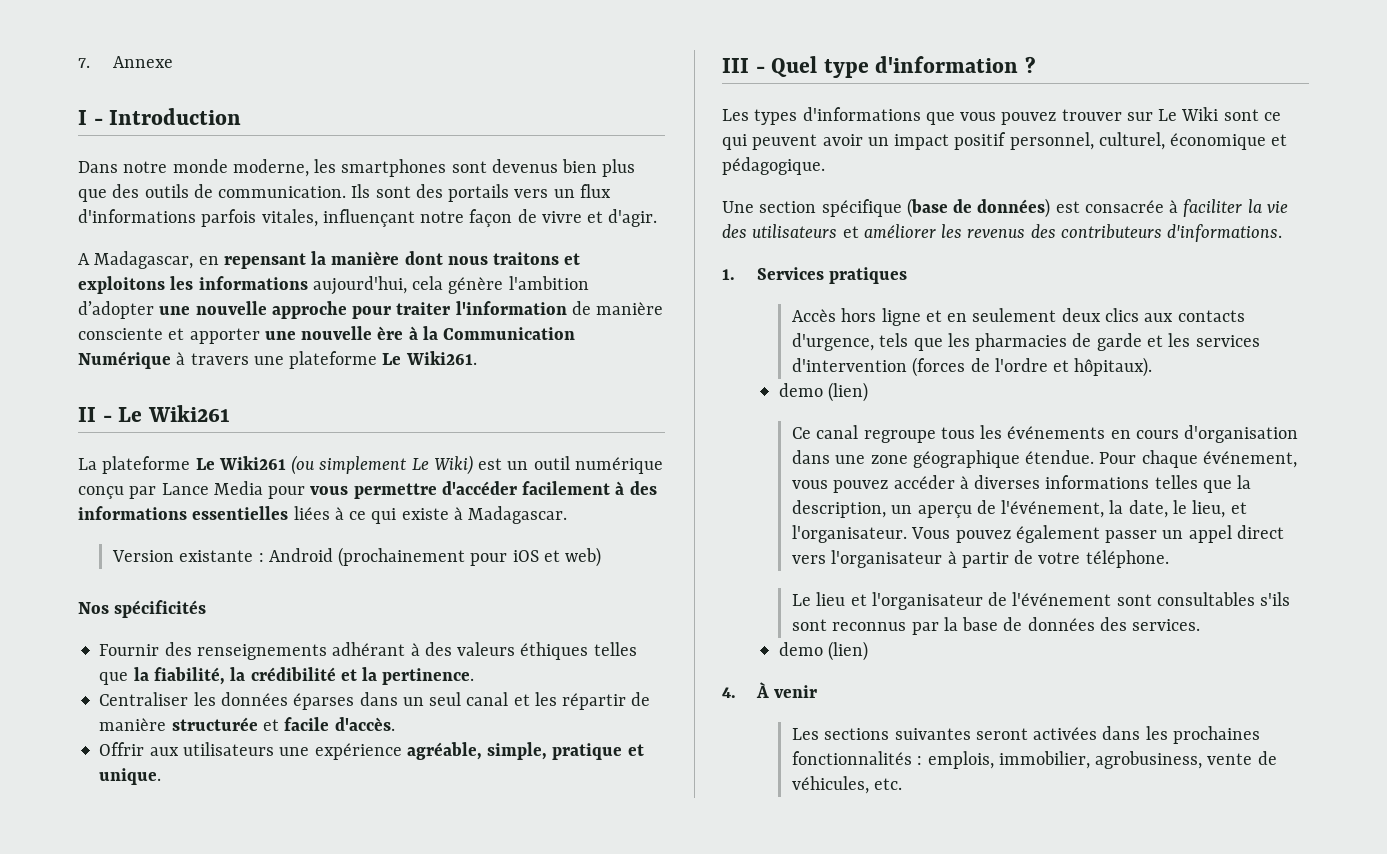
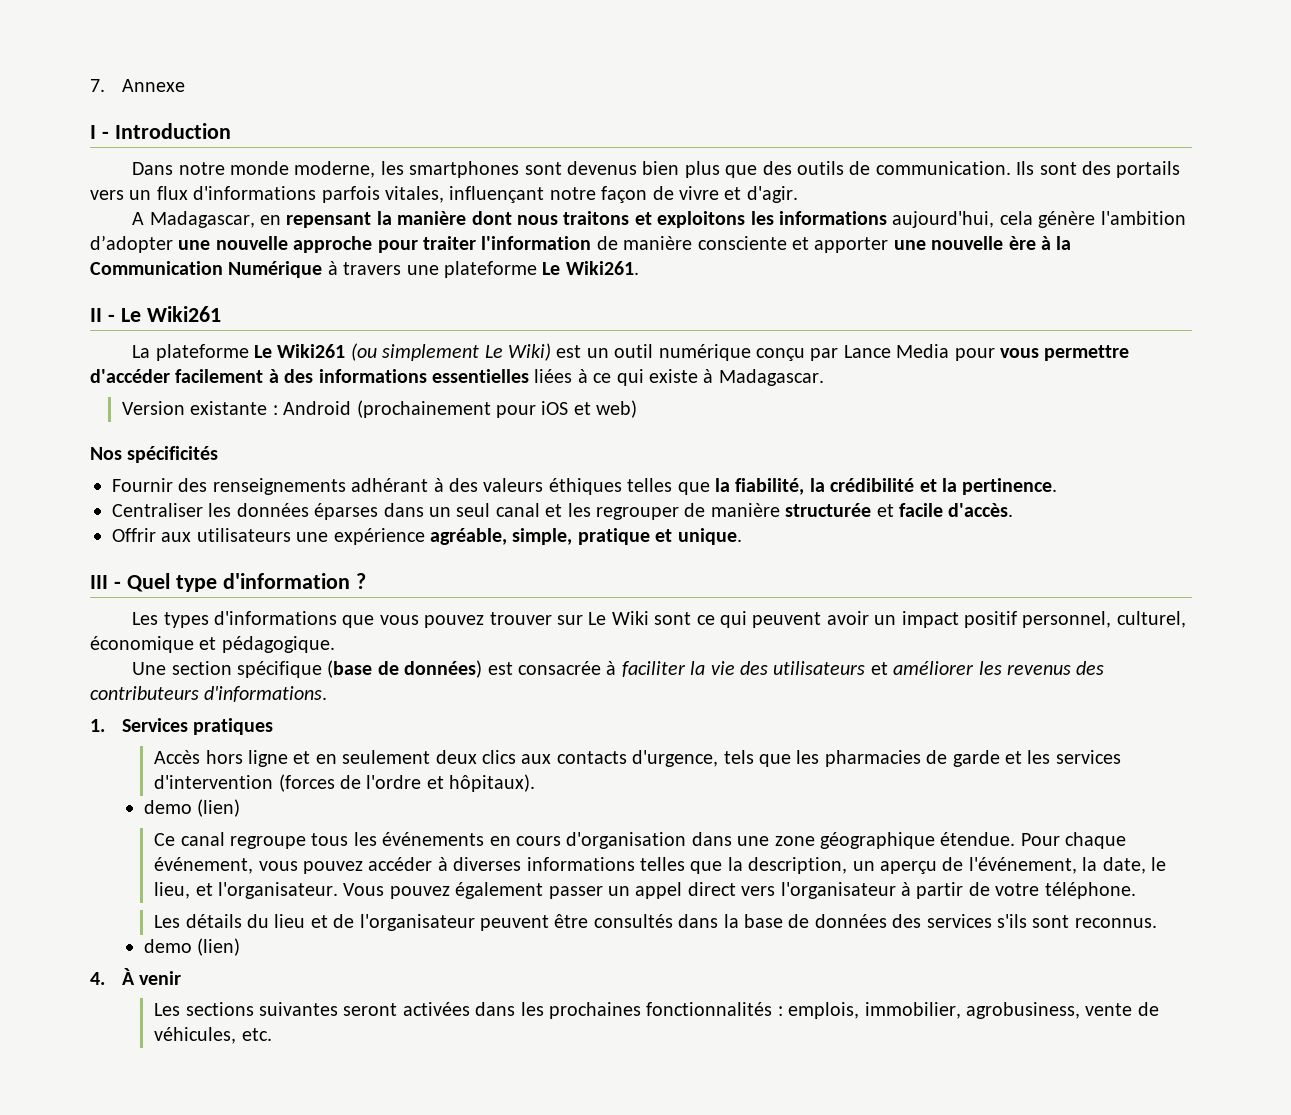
- Centraliser les données éparses dans un seul canal et les répartir de manière structurée et facile d'accès.
+ Centraliser les données éparses dans un seul canal et les regrouper de manière structurée et facile d'accès.
- Le lieu et l'organisateur de l'événement sont consultables s'ils sont reconnus par la base de données des services.
+ Les détails du lieu et de l'organisateur peuvent être consultés dans la base de données des services s'ils sont reconnus.

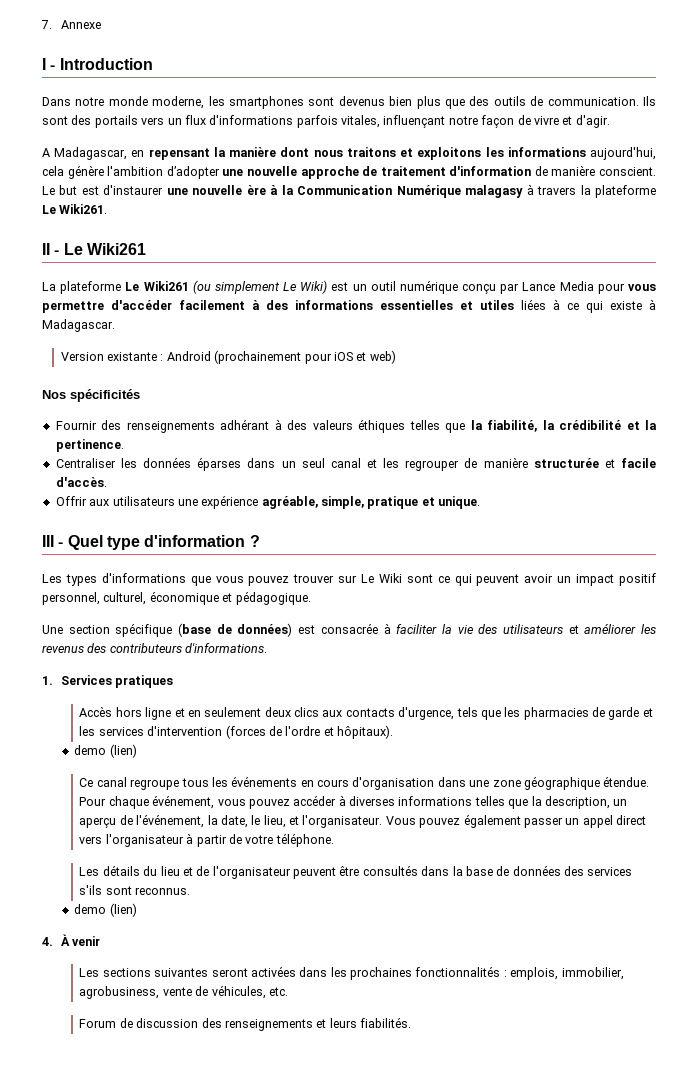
- A Madagascar, en repensant la manière dont nous traitons et exploitons les informations aujourd'hui, cela génère l'ambition d’adopter une nouvelle approche pour traiter l'information de manière consciente et apporter une nouvelle ère à la Communication Numérique à travers une plateforme Le Wiki261.
+ A Madagascar, en repensant la manière dont nous traitons et exploitons les informations aujourd'hui, cela génère l'ambition d’adopter une nouvelle approche de traitement d'information de manière conscient. Le but est d'instaurer une nouvelle ère à la Communication Numérique malagasy à travers la plateforme Le Wiki261.
- La plateforme Le Wiki261 (ou simplement Le Wiki) est un outil numérique conçu par Lance Media pour vous permettre d'accéder facilement à des informations essentielles liées à ce qui existe à Madagascar.
+ La plateforme Le Wiki261 (ou simplement Le Wiki) est un outil numérique conçu par Lance Media pour vous permettre d'accéder facilement à des informations essentielles et utiles liées à ce qui existe à Madagascar.
+ Forum de discussion des renseignements et leurs fiabilités.

